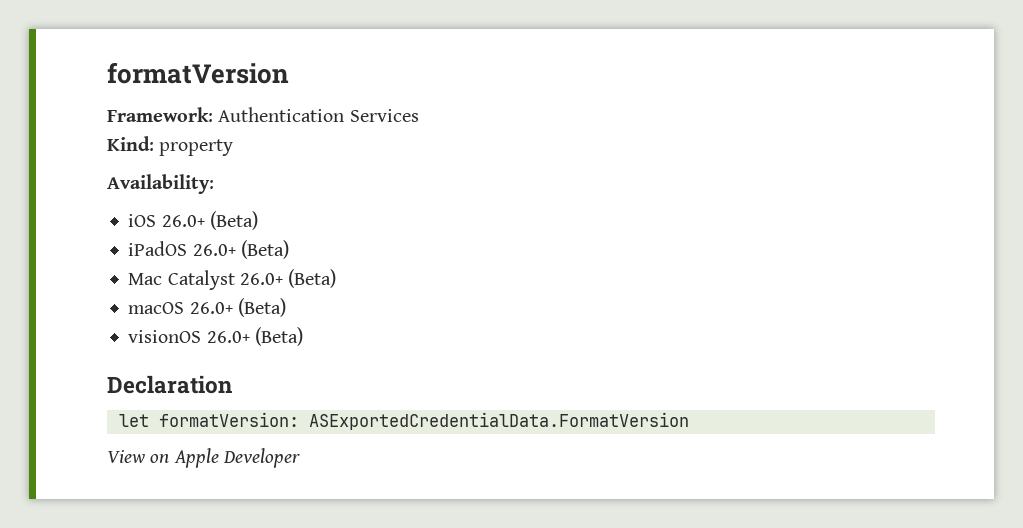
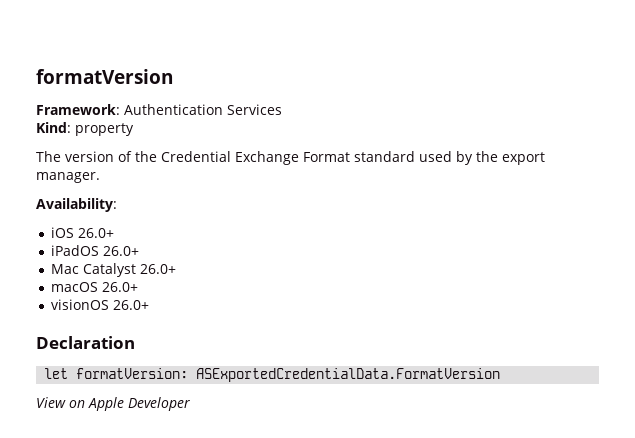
+ The version of the Credential Exchange Format standard used by the export manager.
- iOS 26.0+ (Beta)
+ iOS 26.0+
- iPadOS 26.0+ (Beta)
+ iPadOS 26.0+
- Mac Catalyst 26.0+ (Beta)
+ Mac Catalyst 26.0+
- macOS 26.0+ (Beta)
+ macOS 26.0+
- visionOS 26.0+ (Beta)
+ visionOS 26.0+

